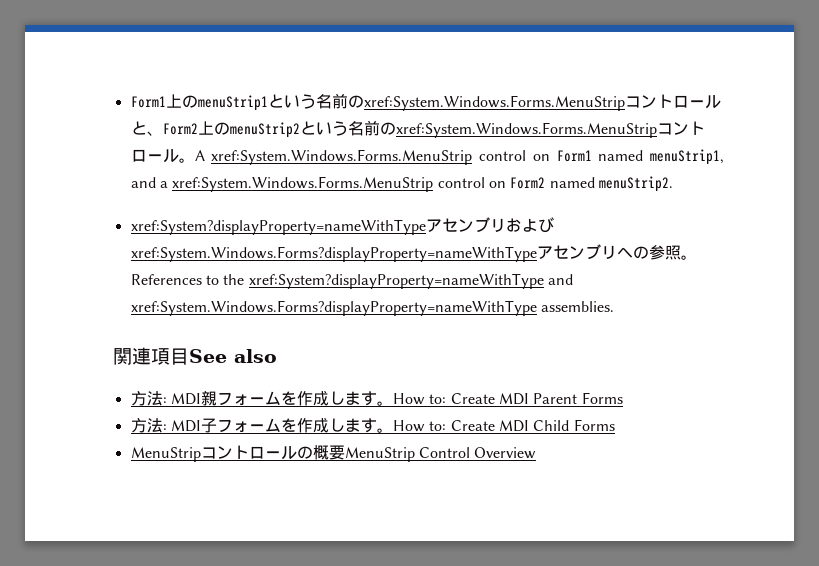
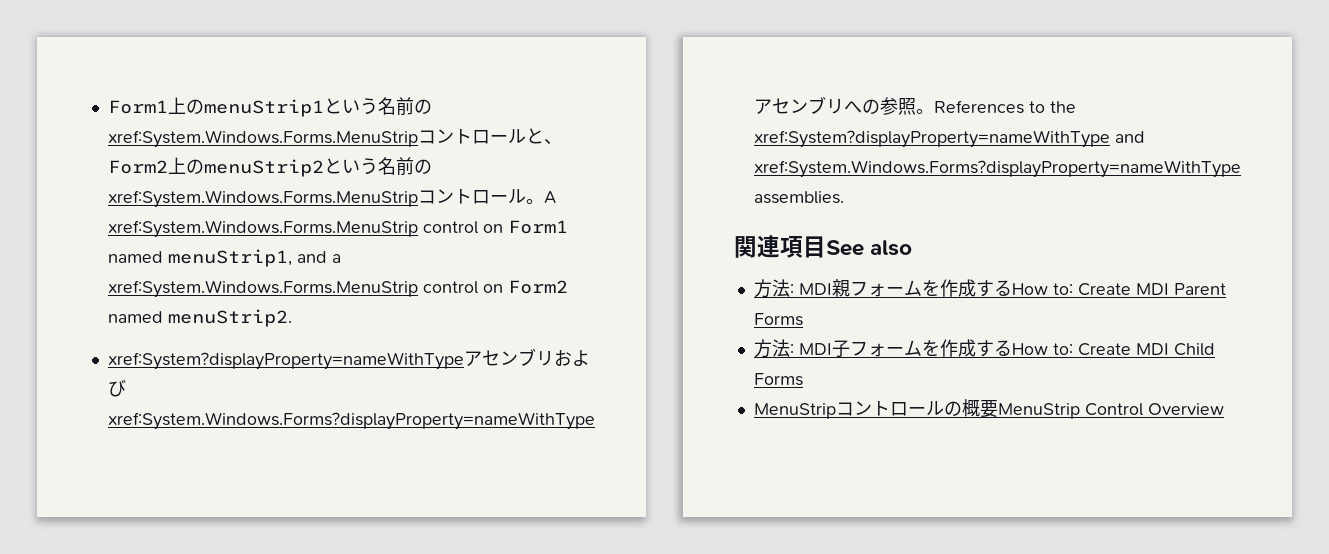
- 方法: MDI親フォームを作成します。How to: Create MDI Parent Forms
+ 方法: MDI親フォームを作成するHow to: Create MDI Parent Forms
- 方法: MDI子フォームを作成します。How to: Create MDI Child Forms
+ 方法: MDI子フォームを作成するHow to: Create MDI Child Forms

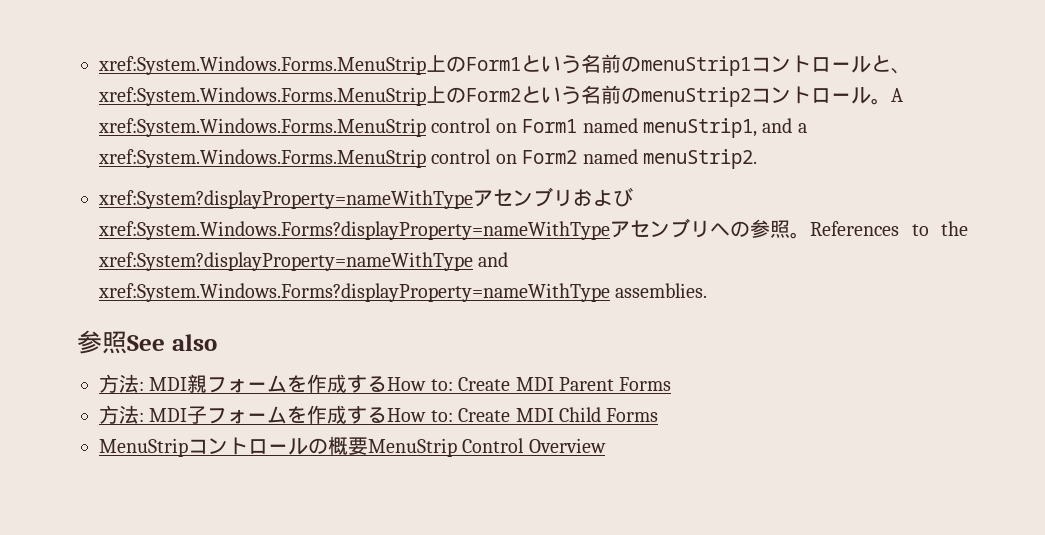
- Form1上のmenuStrip1という名前のxref:System.Windows.Forms.MenuStripコントロールと、Form2上のmenuStrip2という名前のxref:System.Windows.Forms.MenuStripコントロール。
+ xref:System.Windows.Forms.MenuStrip上のForm1という名前のmenuStrip1コントロールと、xref:System.Windows.Forms.MenuStrip上のForm2という名前のmenuStrip2コントロール。
- 関連項目See also
+ 参照See also

